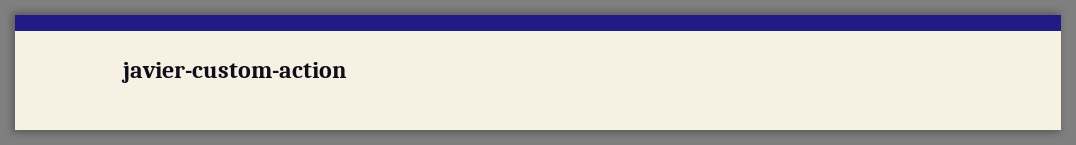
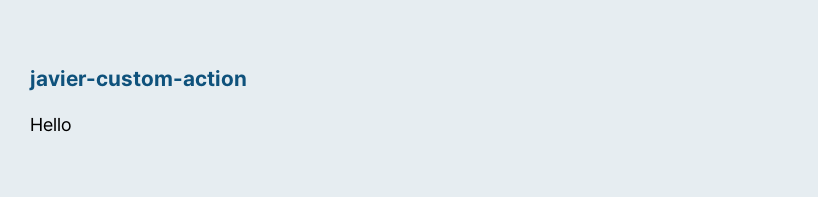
+ Hello

